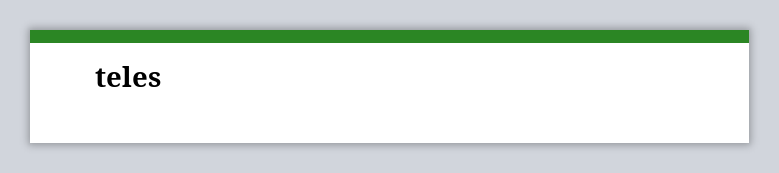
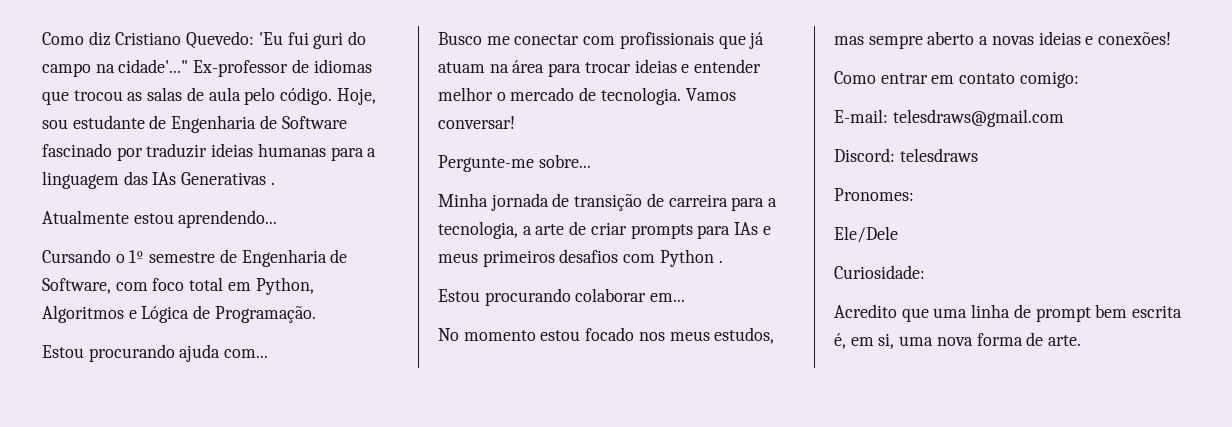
- teles
+ Como diz Cristiano Quevedo: 'Eu fui guri do campo na cidade'..." Ex-professor de idiomas que trocou as salas de aula pelo código. Hoje, sou estudante de Engenharia de Software fascinado por traduzir ideias humanas para a linguagem das IAs Generativas .
+ Atualmente estou aprendendo...
+ Cursando o 1º semestre de Engenharia de Software, com foco total em Python, Algoritmos e Lógica de Programação.
+ Estou procurando ajuda com...
+ Busco me conectar com profissionais que já atuam na área para trocar ideias e entender melhor o mercado de tecnologia. Vamos conversar!
+ Pergunte-me sobre...
+ Minha jornada de transição de carreira para a tecnologia, a arte de criar prompts para IAs e meus primeiros desafios com Python .
+ Estou procurando colaborar em...
+ No momento estou focado nos meus estudos, mas sempre aberto a novas ideias e conexões!
+ Como entrar em contato comigo:
+ E-mail: telesdraws@gmail.com
+ Discord: telesdraws
+ Pronomes:
+ Ele/Dele
+ Curiosidade:
+ Acredito que uma linha de prompt bem escrita é, em si, uma nova forma de arte.

